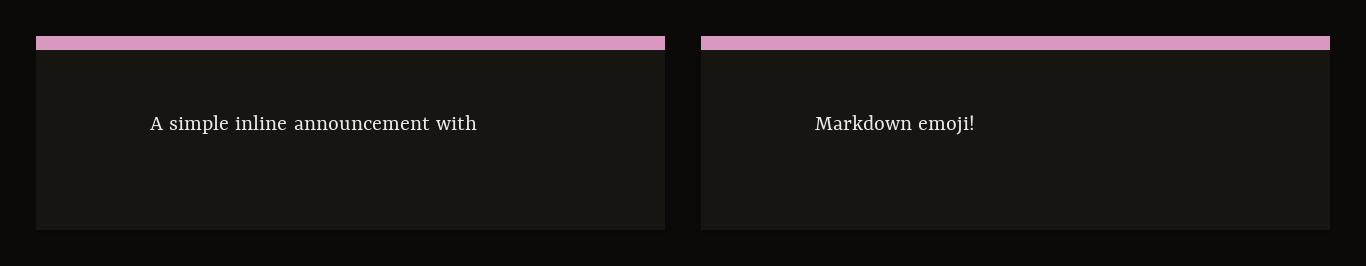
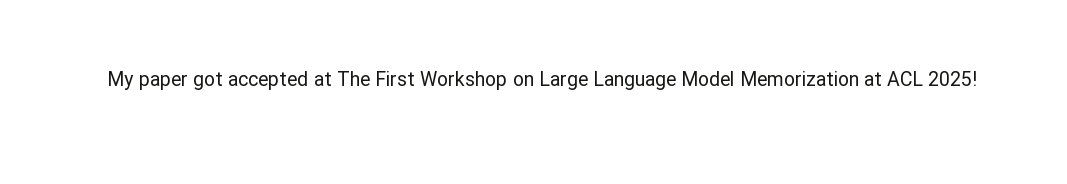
- A simple inline announcement with Markdown emoji!
+ My paper got accepted at The First Workshop on Large Language Model Memorization at ACL 2025!

